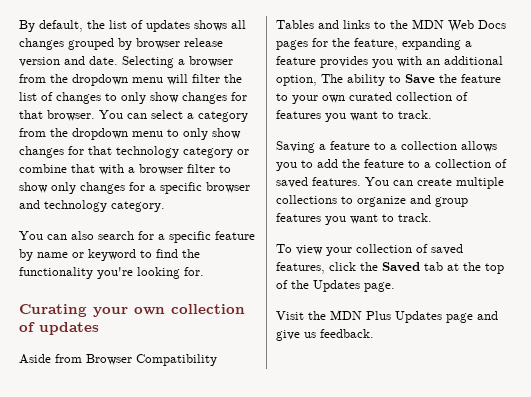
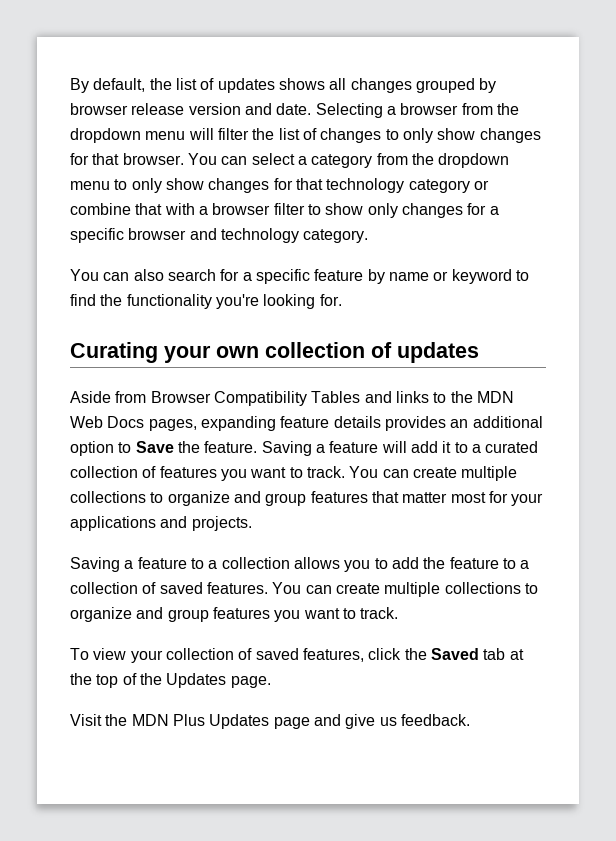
- Aside from Browser Compatibility Tables and links to the MDN Web Docs pages for the feature, expanding a feature provides you with an additional option, The ability to Save the feature to your own curated collection of features you want to track.
+ Aside from Browser Compatibility Tables and links to the MDN Web Docs pages, expanding feature details provides an additional option to Save the feature. Saving a feature will add it to a curated collection of features you want to track. You can create multiple collections to organize and group features that matter most for your applications and projects.

